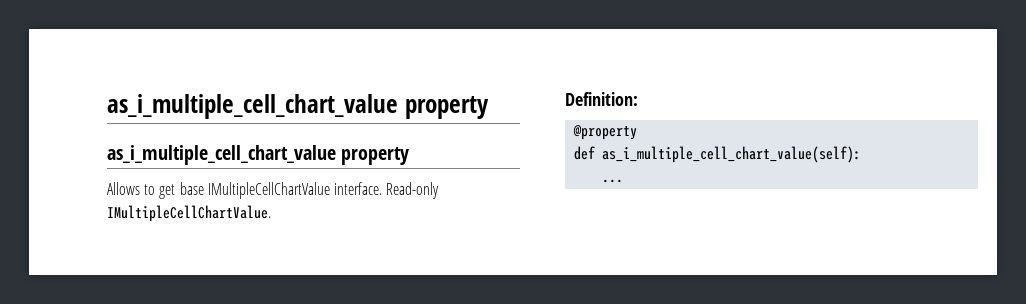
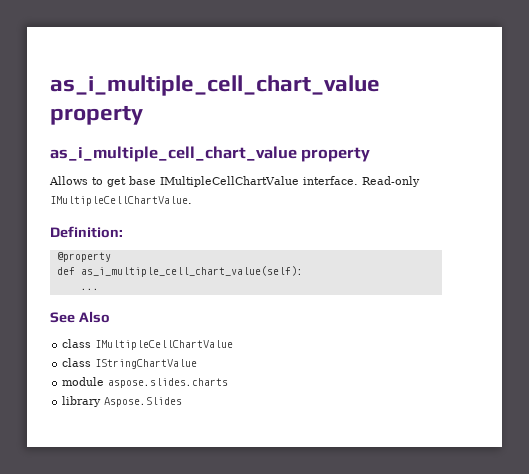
+ See Also
+ class IMultipleCellChartValue
+ class IStringChartValue
+ module aspose.slides.charts
+ library Aspose.Slides

